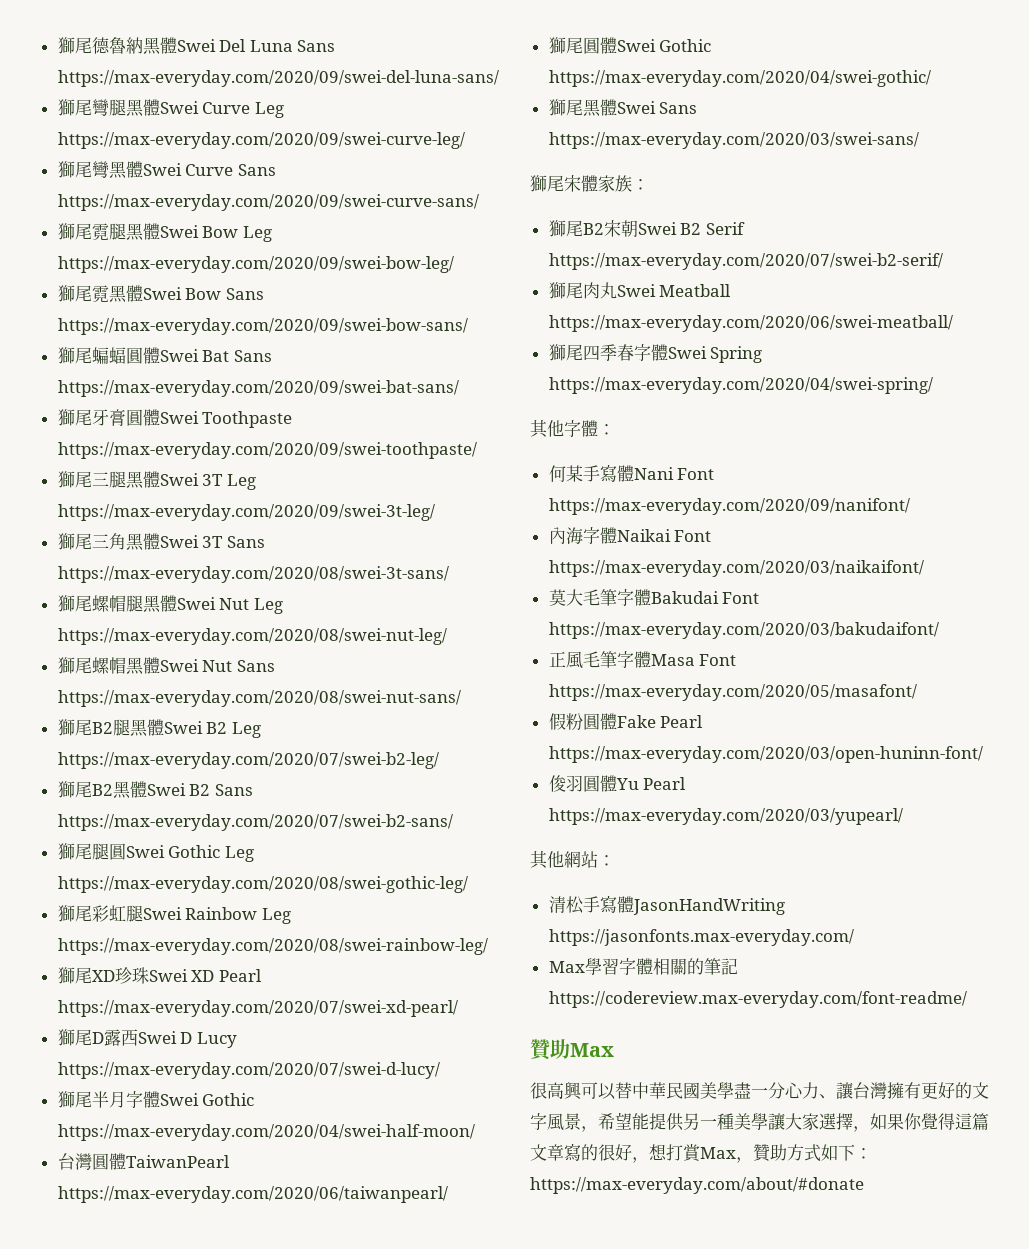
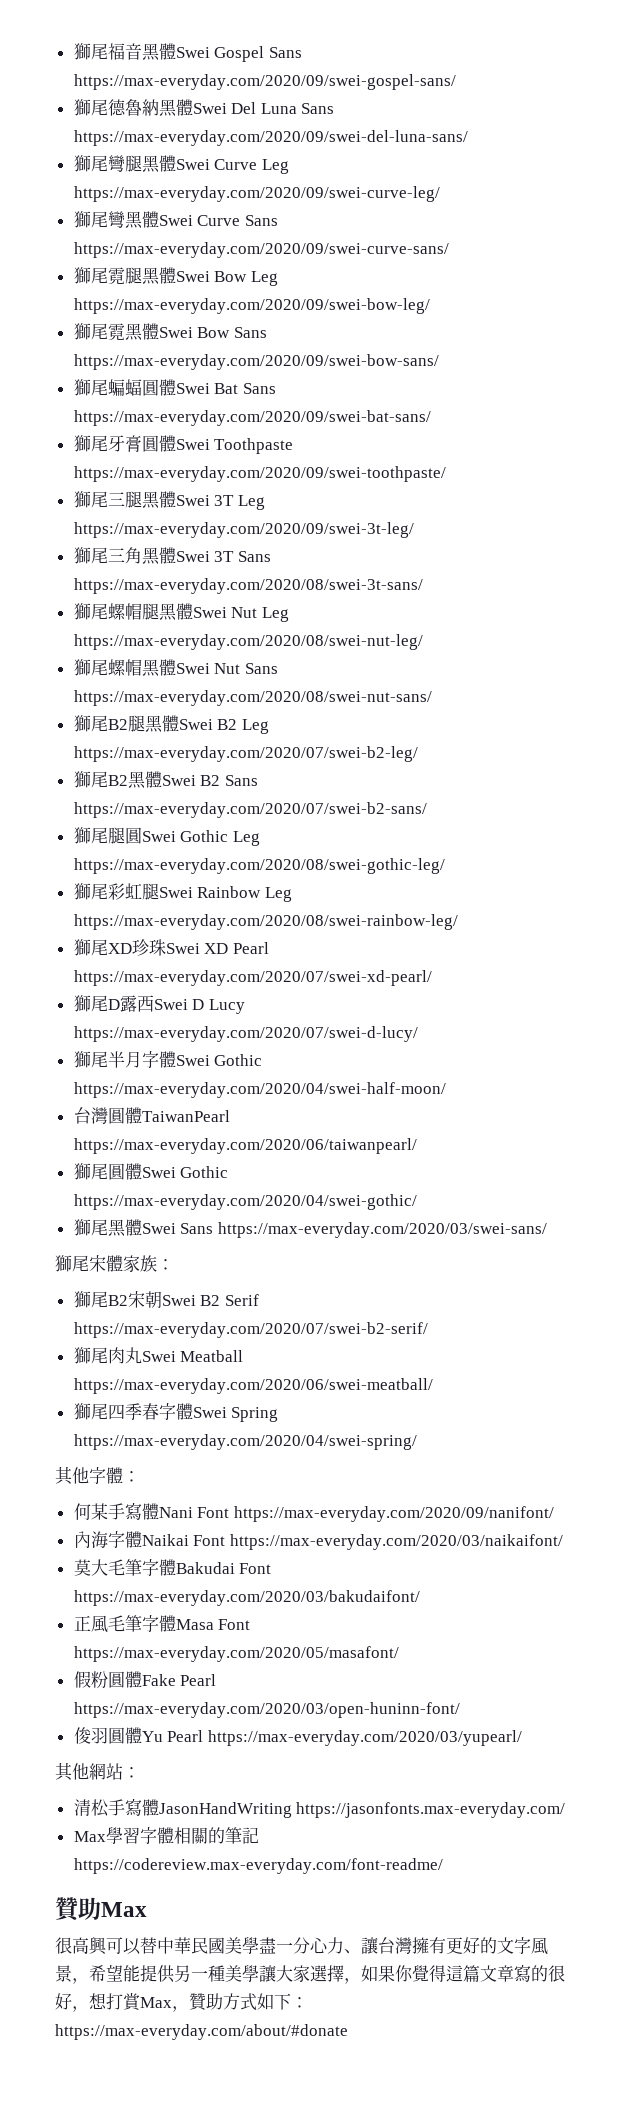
+ 獅尾福音黑體Swei Gospel Sans https://max-everyday.com/2020/09/swei-gospel-sans/

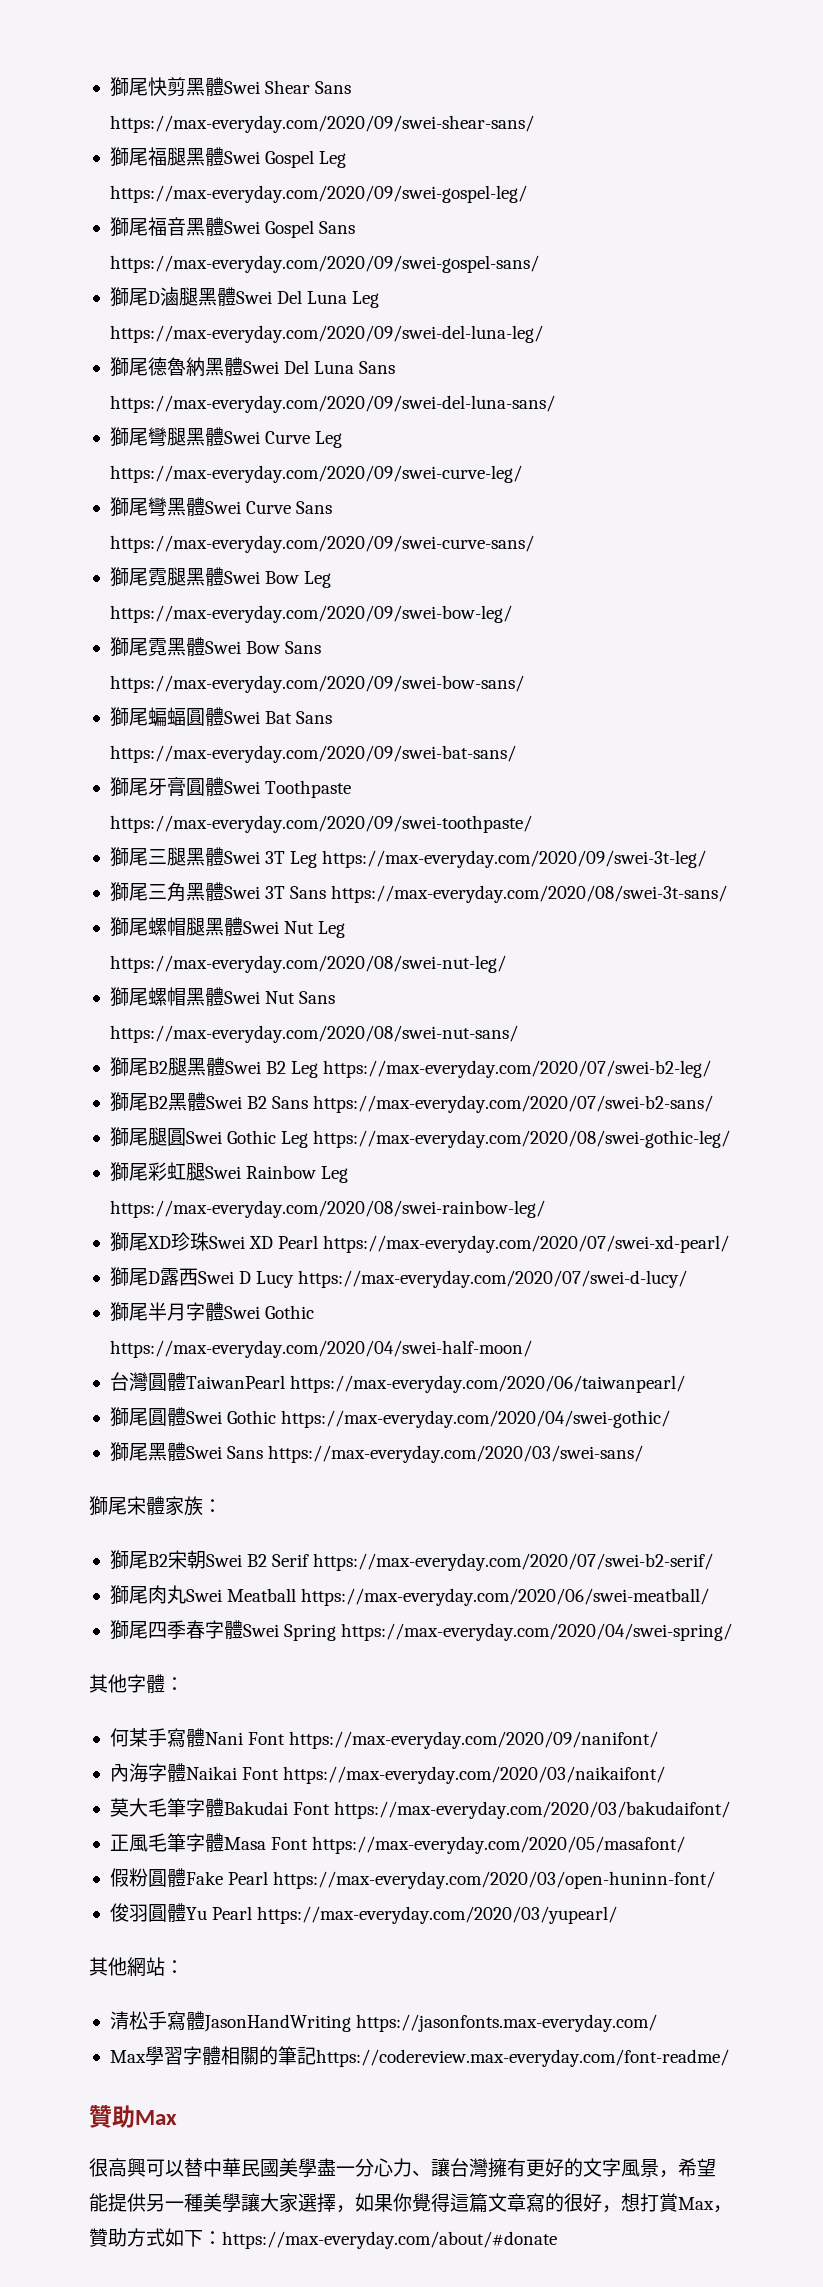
+ 獅尾快剪黑體Swei Shear Sans https://max-everyday.com/2020/09/swei-shear-sans/
+ 獅尾福腿黑體Swei Gospel Leg https://max-everyday.com/2020/09/swei-gospel-leg/
+ 獅尾D滷腿黑體Swei Del Luna Leg https://max-everyday.com/2020/09/swei-del-luna-leg/

